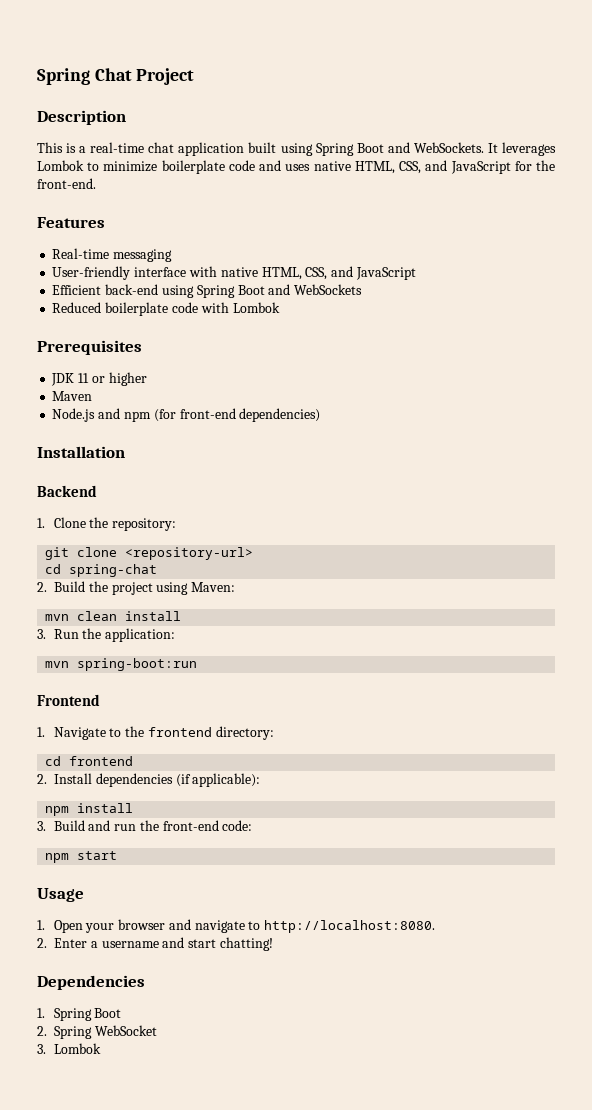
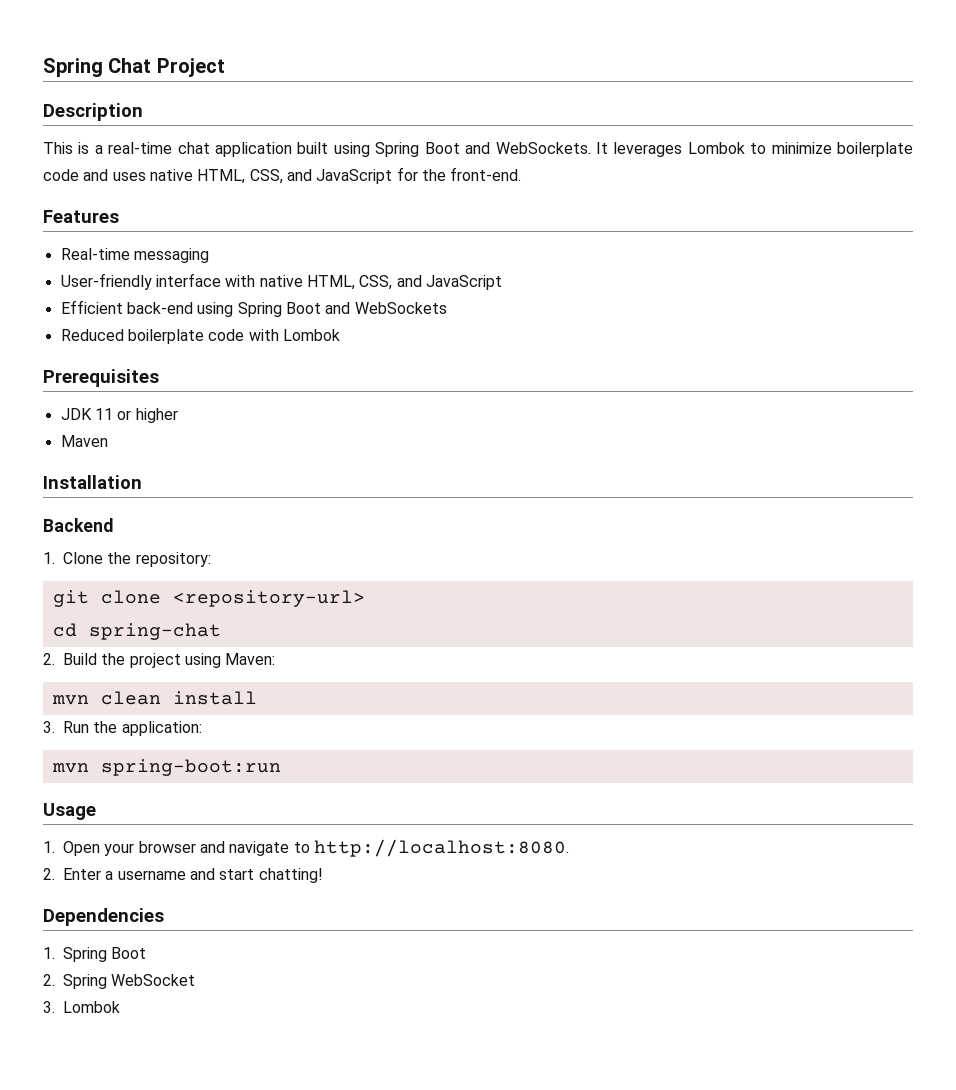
- Node.js and npm (for front-end dependencies)
- Frontend
- 1. Navigate to the frontend directory:
- cd frontend
- 2. Install dependencies (if applicable):
- npm install
- 3. Build and run the front-end code:
- npm start

